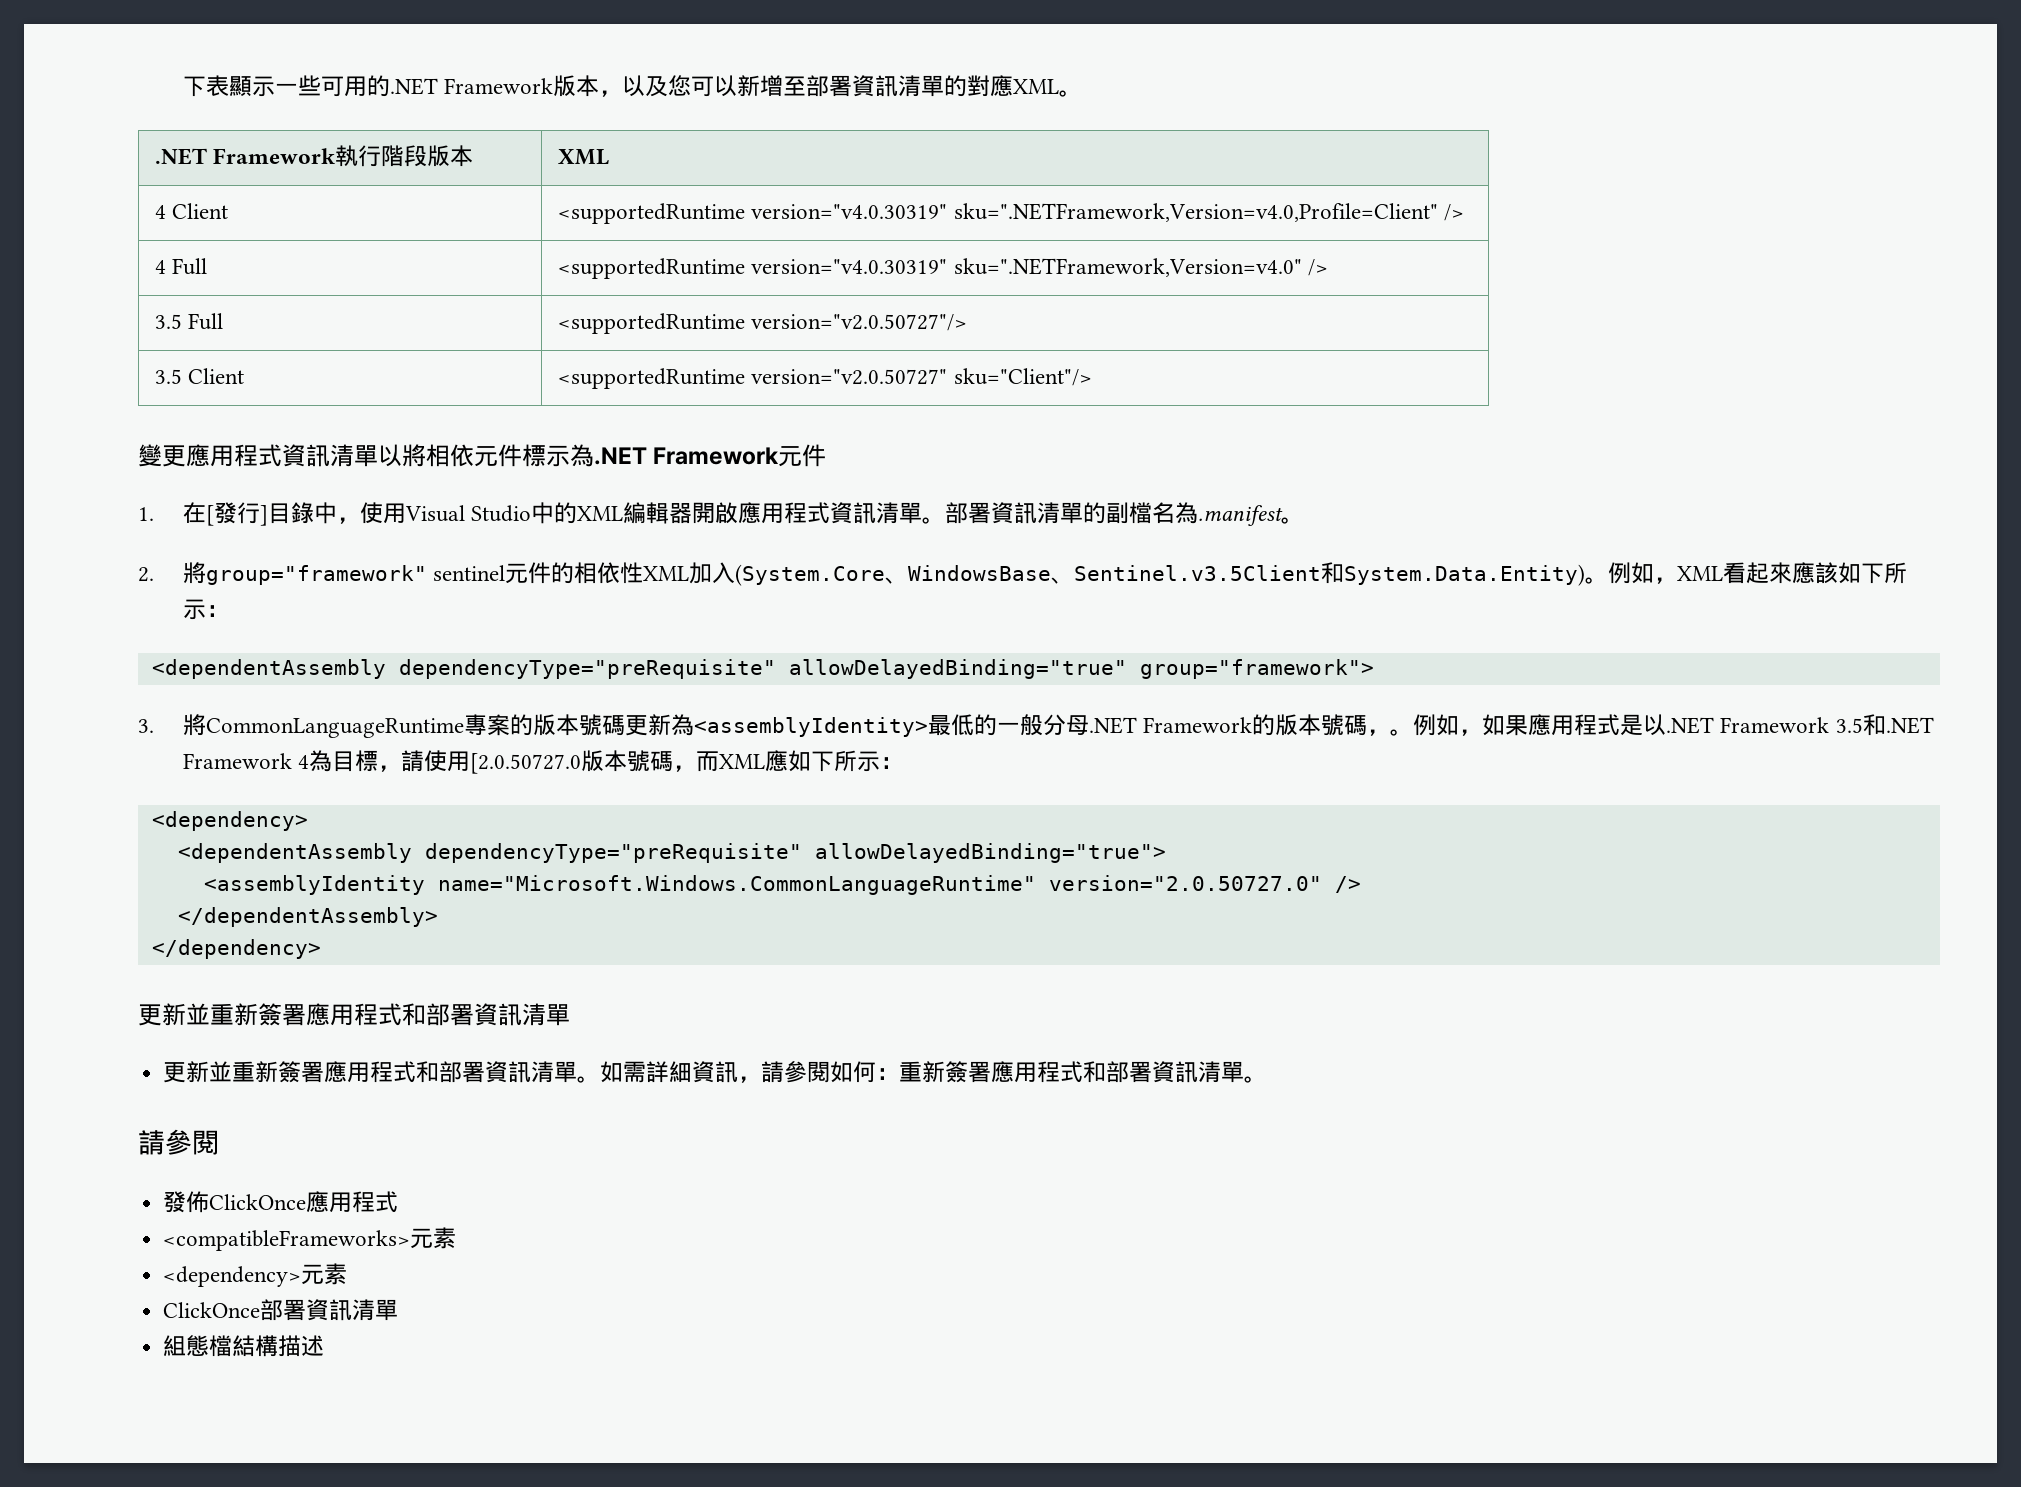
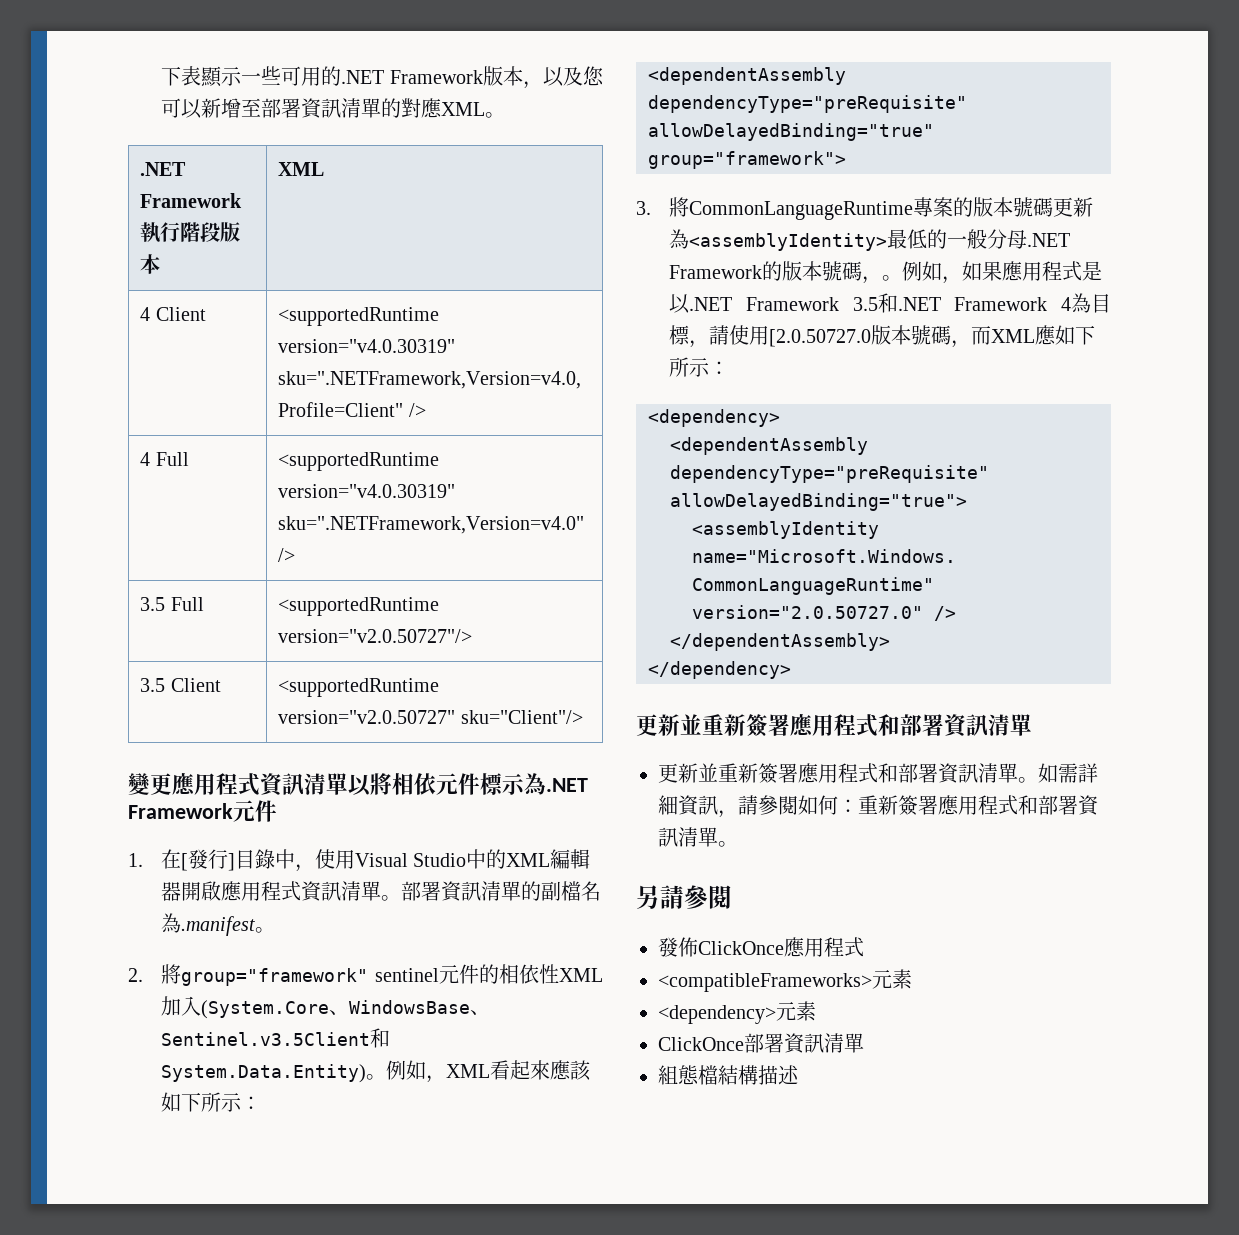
  如需詳細資訊，請參閱如何：重新簽署應用程式和部署資訊清單。
- 請參閱
+ 另請參閱

